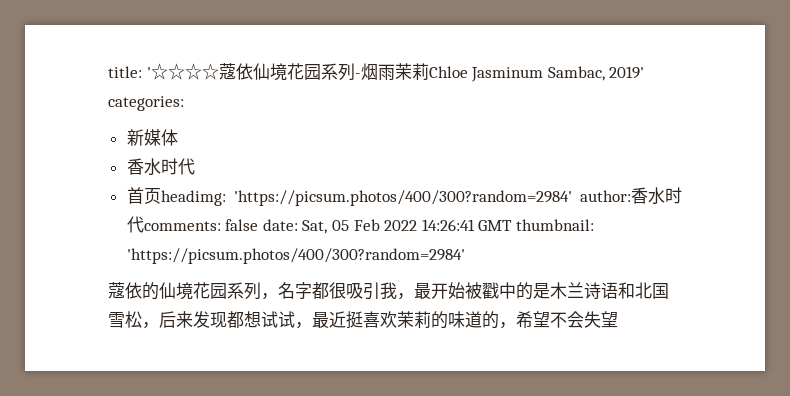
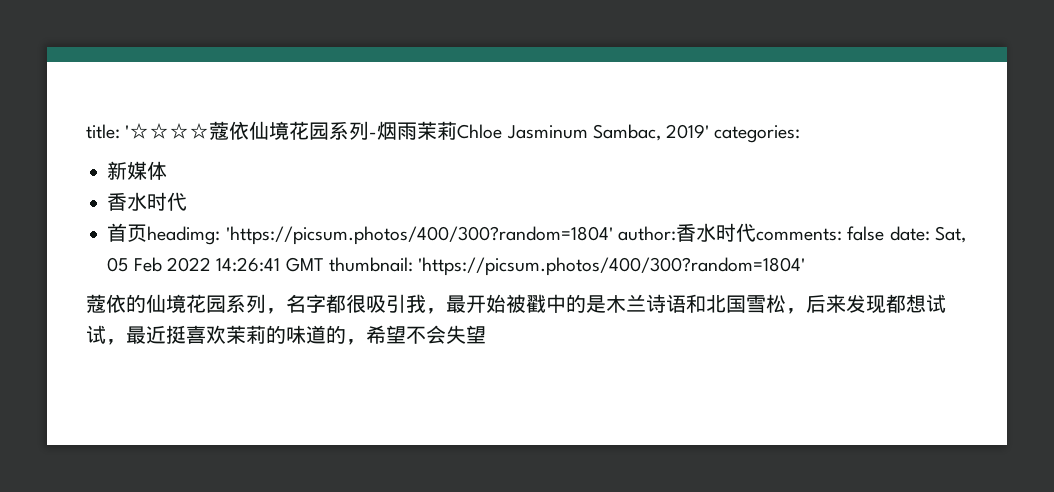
- 首页headimg: 'https://picsum.photos/400/300?random=2984' author:香水时代comments: false date: Sat, 05 Feb 2022 14:26:41 GMT thumbnail: 'https://picsum.photos/400/300?random=2984'
+ 首页headimg: 'https://picsum.photos/400/300?random=1804' author:香水时代comments: false date: Sat, 05 Feb 2022 14:26:41 GMT thumbnail: 'https://picsum.photos/400/300?random=1804'

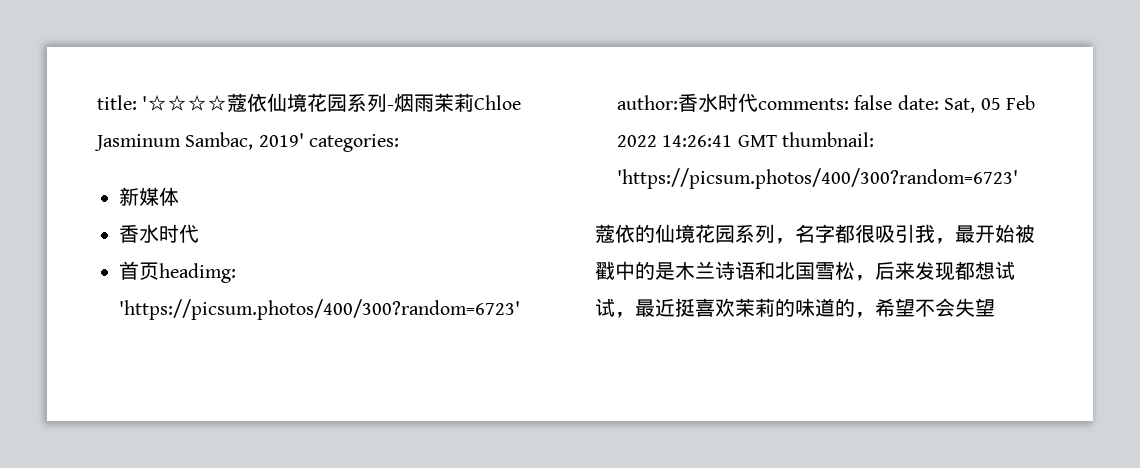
- 首页headimg: 'https://picsum.photos/400/300?random=1804' author:香水时代comments: false date: Sat, 05 Feb 2022 14:26:41 GMT thumbnail: 'https://picsum.photos/400/300?random=1804'
+ 首页headimg: 'https://picsum.photos/400/300?random=6723' author:香水时代comments: false date: Sat, 05 Feb 2022 14:26:41 GMT thumbnail: 'https://picsum.photos/400/300?random=6723'

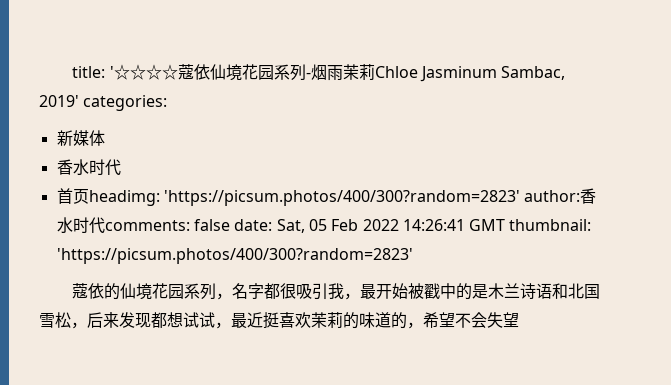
- 首页headimg: 'https://picsum.photos/400/300?random=6723' author:香水时代comments: false date: Sat, 05 Feb 2022 14:26:41 GMT thumbnail: 'https://picsum.photos/400/300?random=6723'
+ 首页headimg: 'https://picsum.photos/400/300?random=2823' author:香水时代comments: false date: Sat, 05 Feb 2022 14:26:41 GMT thumbnail: 'https://picsum.photos/400/300?random=2823'

